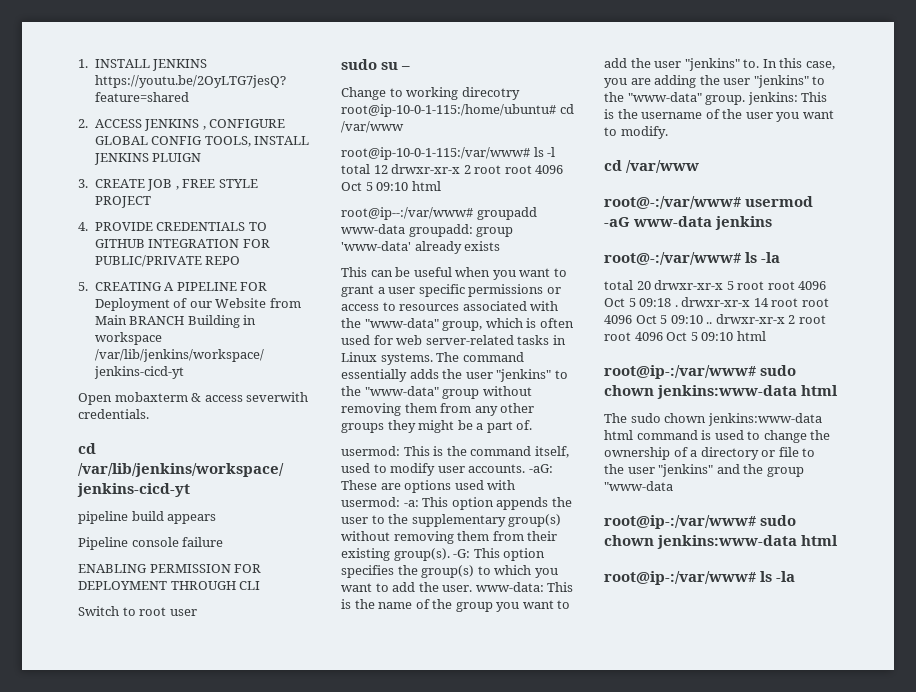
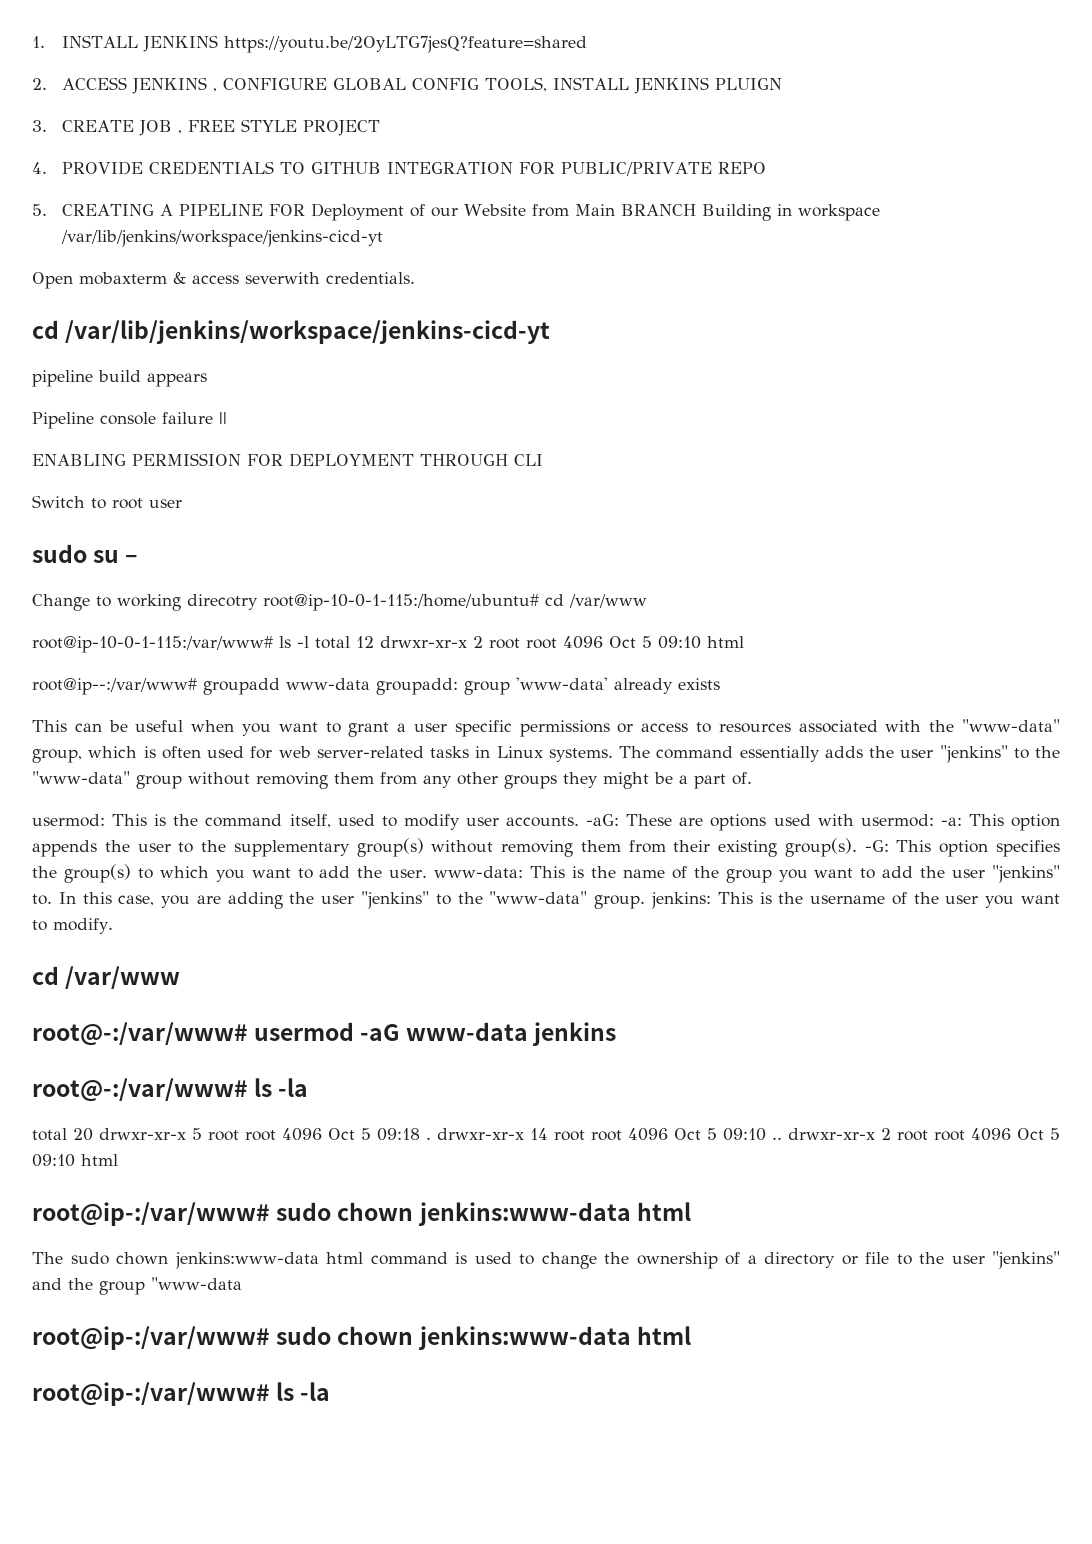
- Pipeline console failure
+ Pipeline console failure ||

